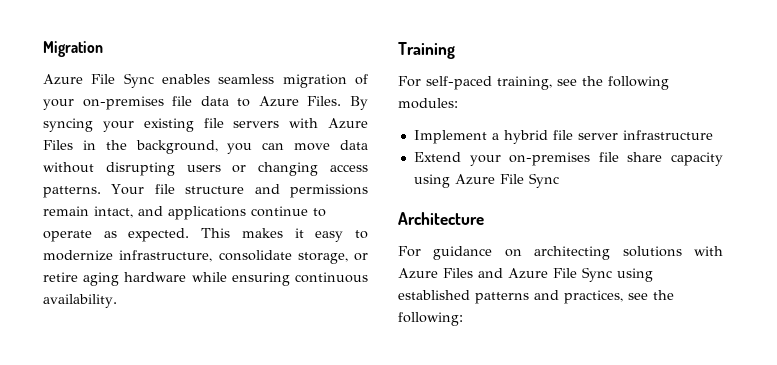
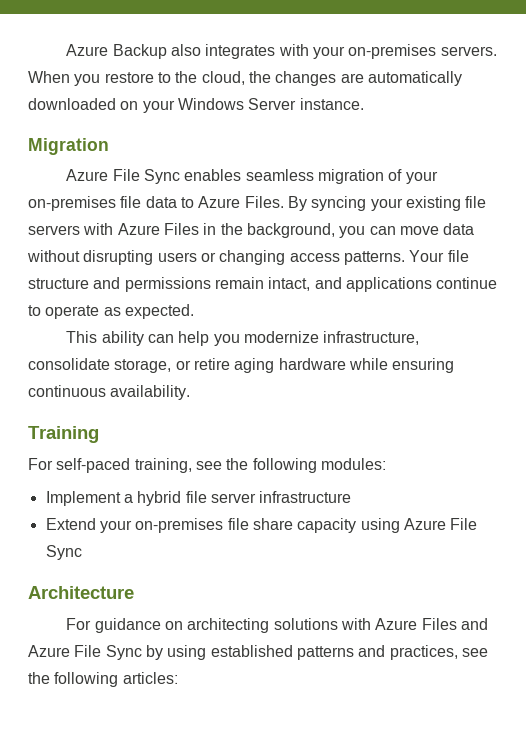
+ Azure Backup also integrates with your on-premises servers. When you restore to the cloud, the changes are automatically downloaded on your Windows Server instance.
- Your file structure and permissions remain intact, and applications continue to operate as expected. This makes it easy to modernize infrastructure, consolidate storage, or retire aging hardware while ensuring continuous availability.
+ Your file structure and permissions remain intact, and applications continue to operate as expected.
+ This ability can help you modernize infrastructure, consolidate storage, or retire aging hardware while ensuring continuous availability.
- For guidance on architecting solutions with Azure Files and Azure File Sync using established patterns and practices, see the following:
+ For guidance on architecting solutions with Azure Files and Azure File Sync by using established patterns and practices, see the following articles:

